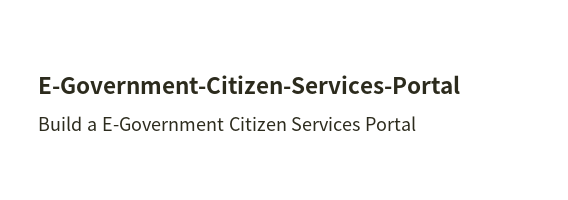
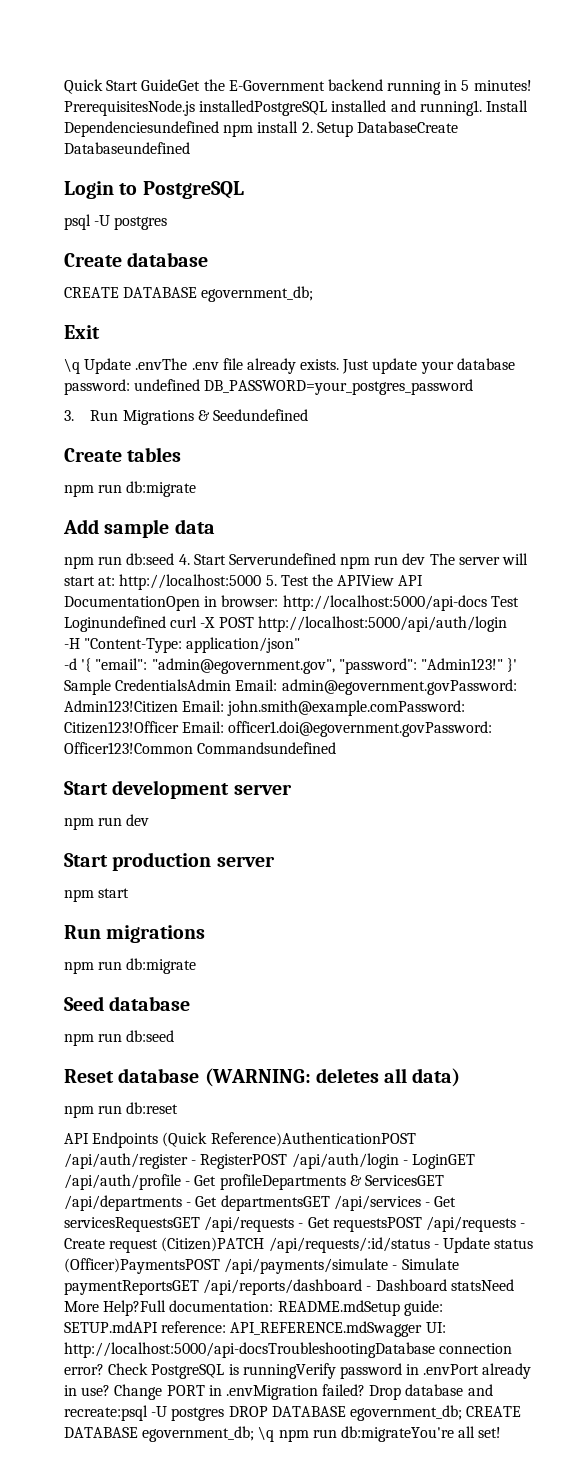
- E-Government-Citizen-Services-Portal
- Build a E-Government Citizen Services Portal
+ Quick Start GuideGet the E-Government backend running in 5 minutes! PrerequisitesNode.js installedPostgreSQL installed and running1. Install Dependenciesundefined npm install 2. Setup DatabaseCreate Databaseundefined
+ Login to PostgreSQL
+ psql -U postgres
+ Create database
+ CREATE DATABASE egovernment_db;
+ Exit
+ \q Update .envThe .env file already exists. Just update your database password: undefined DB_PASSWORD=your_postgres_password
+ 3. Run Migrations & Seedundefined
+ Create tables
+ npm run db:migrate
+ Add sample data
+ npm run db:seed 4. Start Serverundefined npm run dev The server will start at: http://localhost:5000 5. Test the APIView API DocumentationOpen in browser: http://localhost:5000/api-docs Test Loginundefined curl -X POST http://localhost:5000/api/auth/login
+ -H "Content-Type: application/json"
+ -d '{ "email": "admin@egovernment.gov", "password": "Admin123!" }' Sample CredentialsAdmin Email: admin@egovernment.govPassword: Admin123!Citizen Email: john.smith@example.comPassword: Citizen123!Officer Email: officer1.doi@egovernment.govPassword: Officer123!Common Commandsundefined
+ Start development server
+ npm run dev
+ Start production server
+ npm start
+ Run migrations
+ npm run db:migrate
+ Seed database
+ npm run db:seed
+ Reset database (WARNING: deletes all data)
+ npm run db:reset
+ API Endpoints (Quick Reference)AuthenticationPOST /api/auth/register - RegisterPOST /api/auth/login - LoginGET /api/auth/profile - Get profileDepartments & ServicesGET /api/departments - Get departmentsGET /api/services - Get servicesRequestsGET /api/requests - Get requestsPOST /api/requests - Create request (Citizen)PATCH /api/requests/:id/status - Update status (Officer)PaymentsPOST /api/payments/simulate - Simulate paymentReportsGET /api/reports/dashboard - Dashboard statsNeed More Help?Full documentation: README.mdSetup guide: SETUP.mdAPI reference: API_REFERENCE.mdSwagger UI: http://localhost:5000/api-docsTroubleshootingDatabase connection error? Check PostgreSQL is runningVerify password in .envPort already in use? Change PORT in .envMigration failed? Drop database and recreate:psql -U postgres DROP DATABASE egovernment_db; CREATE DATABASE egovernment_db; \q npm run db:migrateYou're all set!

